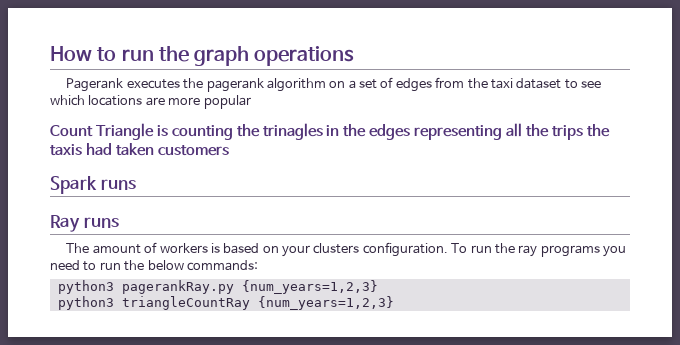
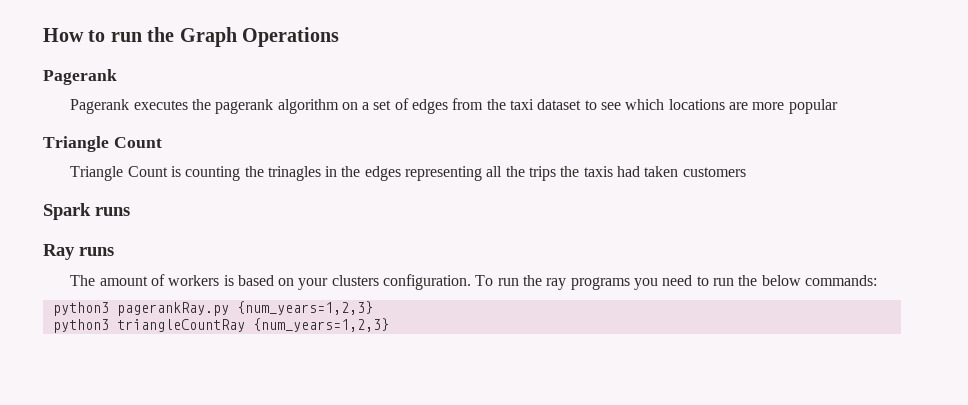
- How to run the graph operations
+ How to run the Graph Operations
+ Pagerank
  Pagerank executes the pagerank algorithm on a set of edges from the taxi dataset to see which locations are more popular
- Count Triangle is counting the trinagles in the edges representing all the trips the taxis had taken customers
+ Triangle Count
+ Triangle Count is counting the trinagles in the edges representing all the trips the taxis had taken customers

